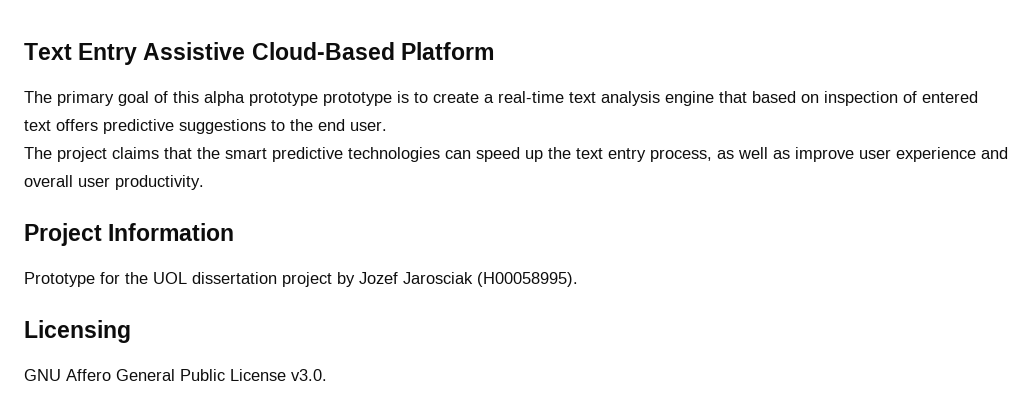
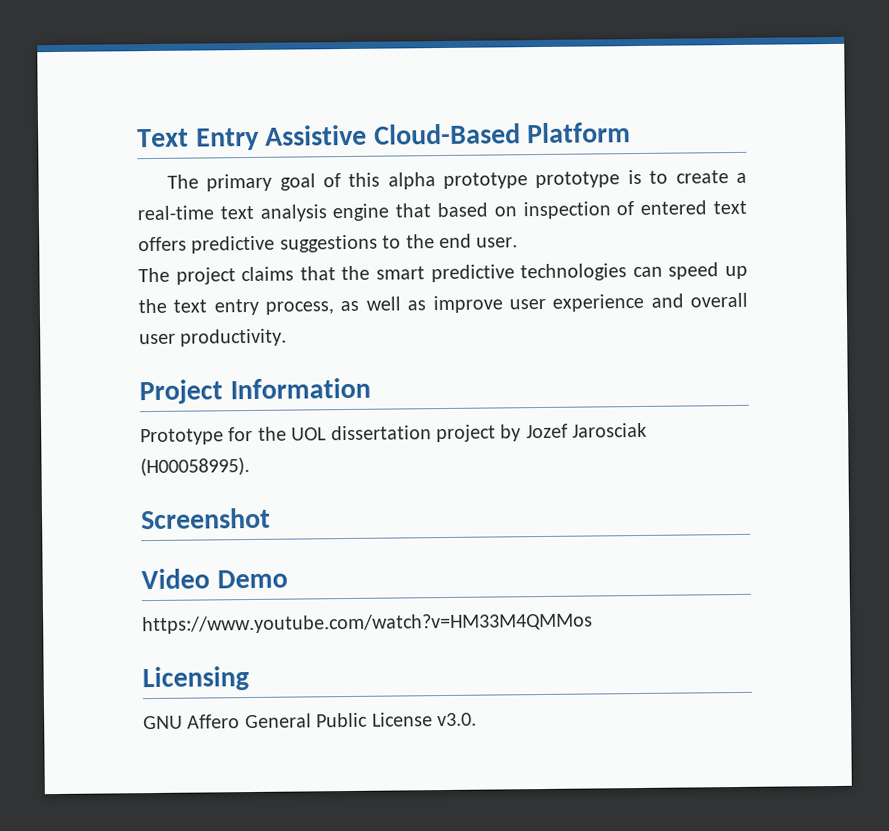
+ Screenshot
+ Video Demo
+ https://www.youtube.com/watch?v=HM33M4QMMos

